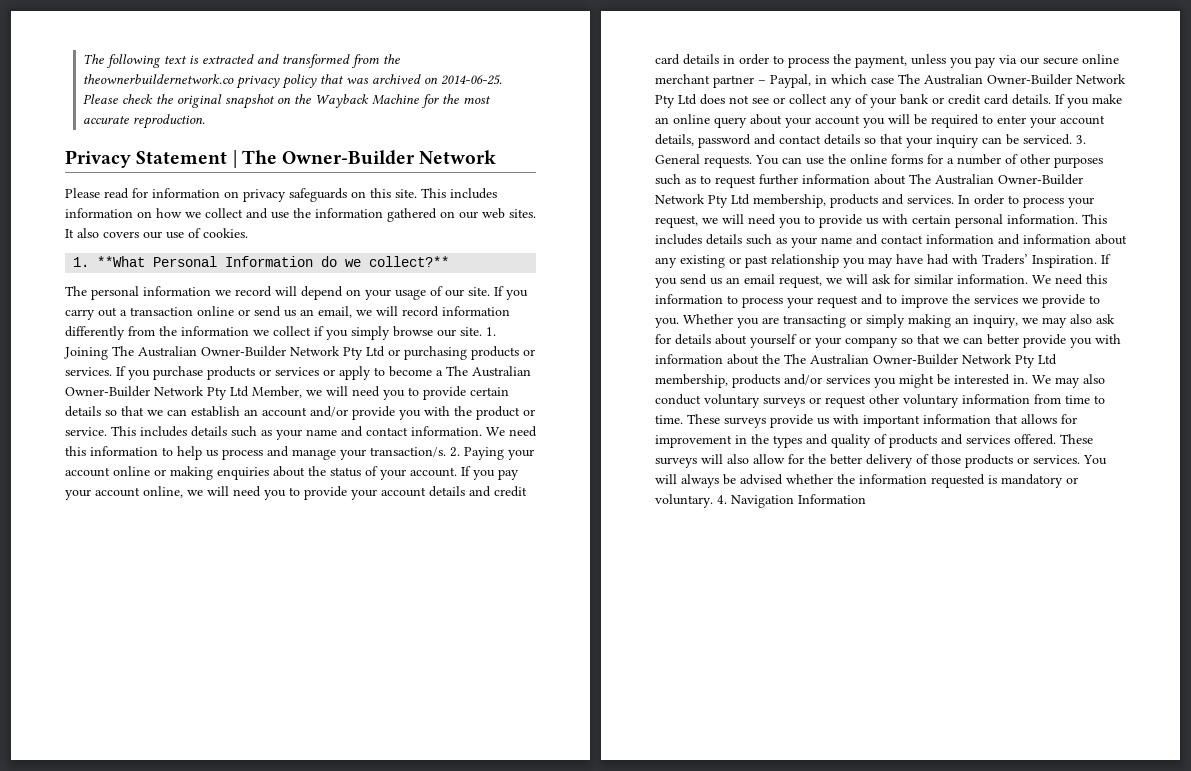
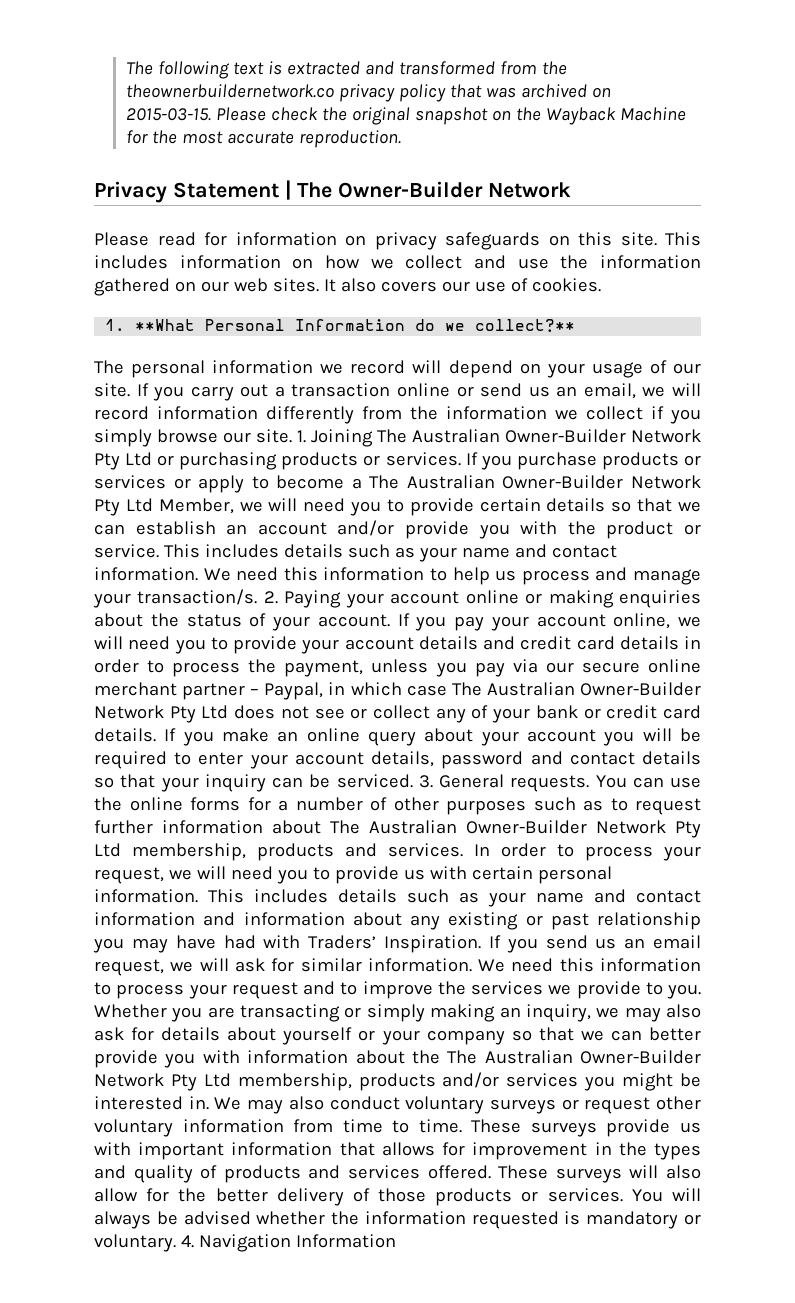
- The following text is extracted and transformed from the theownerbuildernetwork.co privacy policy that was archived on 2014-06-25.
+ The following text is extracted and transformed from the theownerbuildernetwork.co privacy policy that was archived on 2015-03-15.

